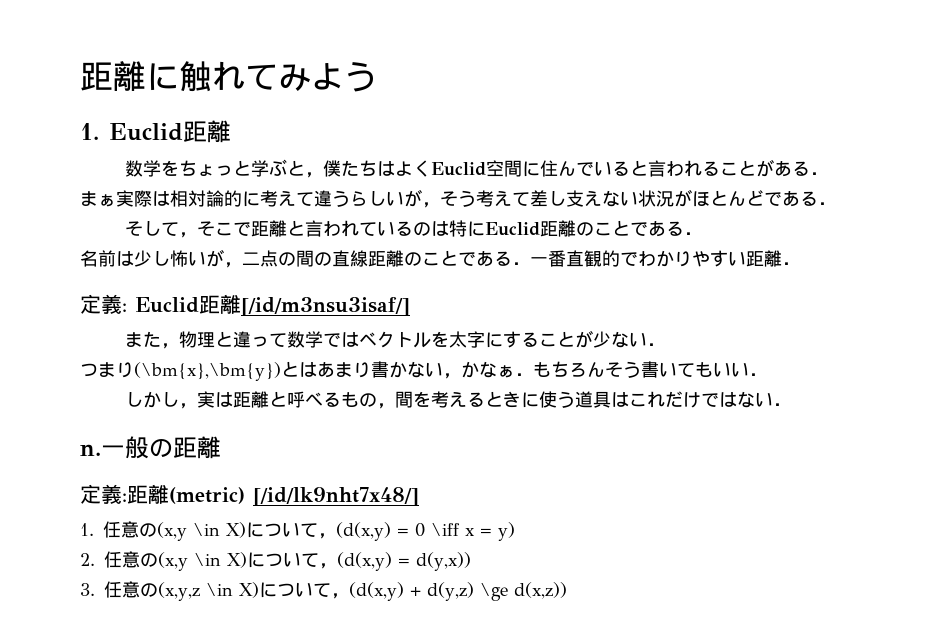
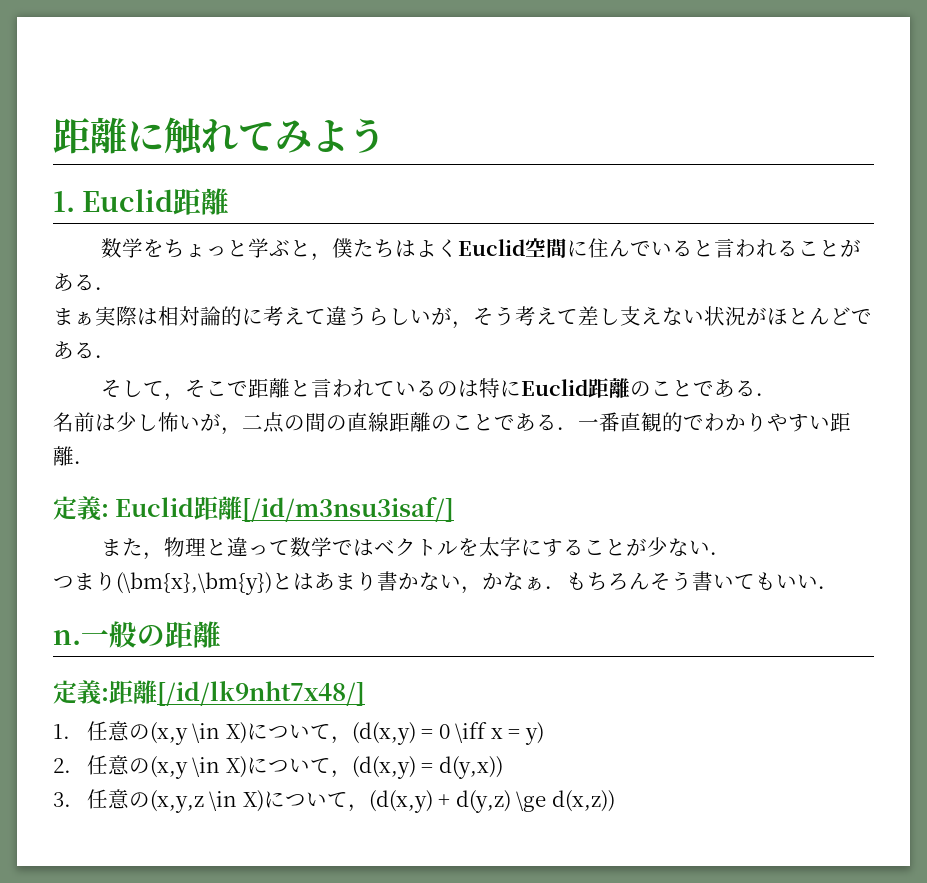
- しかし，実は距離と呼べるもの，間を考えるときに使う道具はこれだけではない．
- 定義:距離(metric) [/id/lk9nht7x48/]
+ 定義:距離[/id/lk9nht7x48/]

